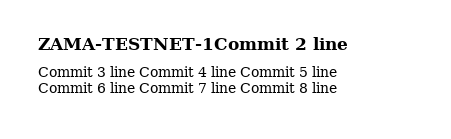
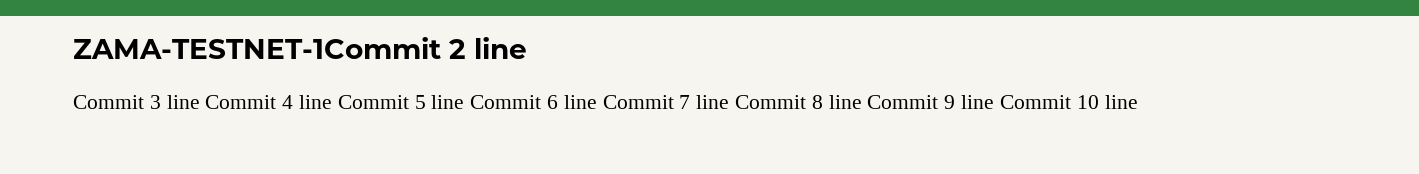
- Commit 3 line Commit 4 line Commit 5 line Commit 6 line Commit 7 line Commit 8 line
+ Commit 3 line Commit 4 line Commit 5 line Commit 6 line Commit 7 line Commit 8 line Commit 9 line Commit 10 line

